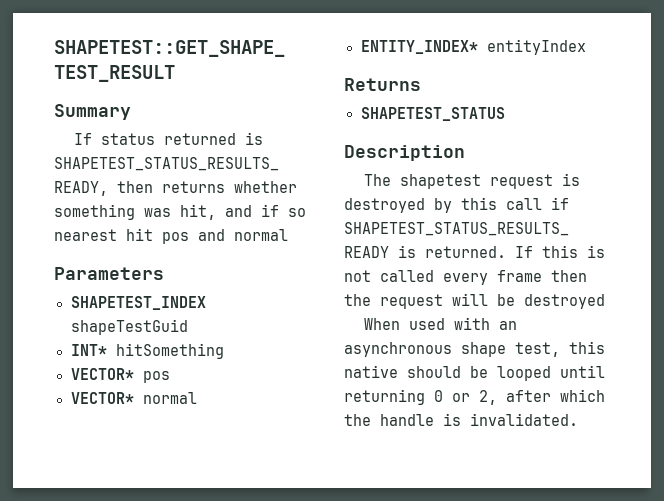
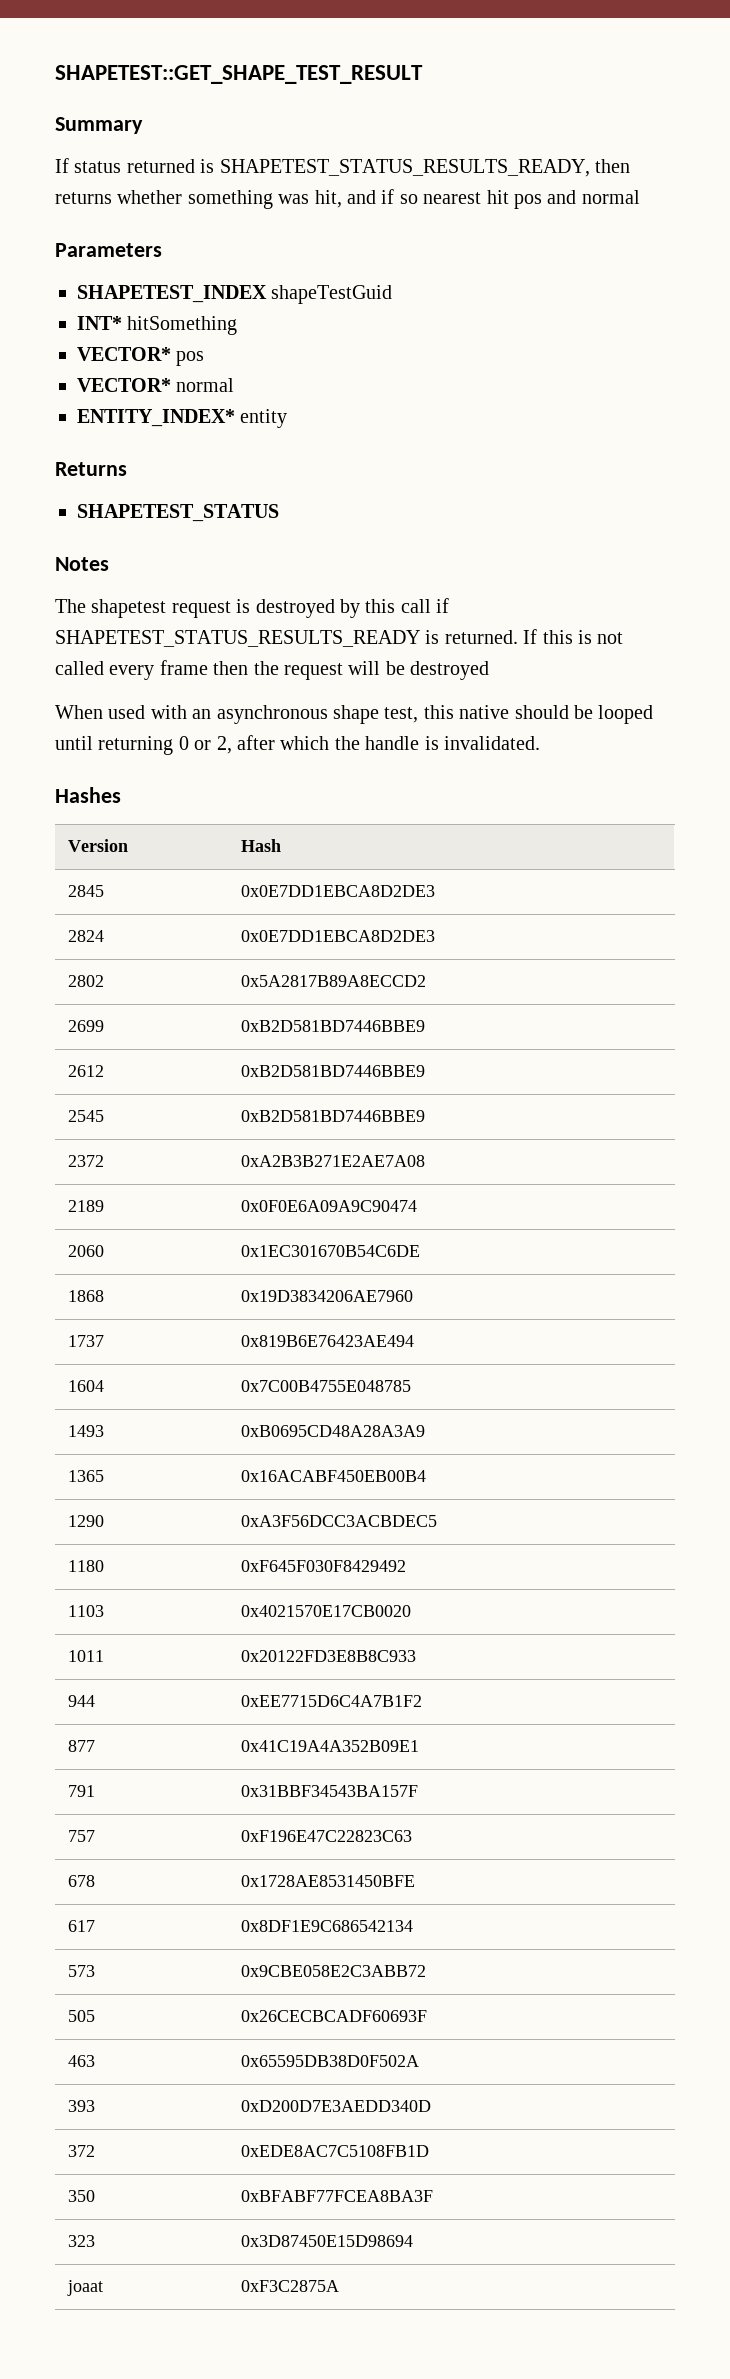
- ENTITY_INDEX* entityIndex
+ ENTITY_INDEX* entity
- Description
+ Notes
+ Hashes
+ Version | Hash
+ 2845 | 0x0E7DD1EBCA8D2DE3
+ 2824 | 0x0E7DD1EBCA8D2DE3
+ 2802 | 0x5A2817B89A8ECCD2
+ 2699 | 0xB2D581BD7446BBE9
+ 2612 | 0xB2D581BD7446BBE9
+ 2545 | 0xB2D581BD7446BBE9
+ 2372 | 0xA2B3B271E2AE7A08
+ 2189 | 0x0F0E6A09A9C90474
+ 2060 | 0x1EC301670B54C6DE
+ 1868 | 0x19D3834206AE7960
+ 1737 | 0x819B6E76423AE494
+ 1604 | 0x7C00B4755E048785
+ 1493 | 0xB0695CD48A28A3A9
+ 1365 | 0x16ACABF450EB00B4
+ 1290 | 0xA3F56DCC3ACBDEC5
+ 1180 | 0xF645F030F8429492
+ 1103 | 0x4021570E17CB0020
+ 1011 | 0x20122FD3E8B8C933
+ 944 | 0xEE7715D6C4A7B1F2
+ 877 | 0x41C19A4A352B09E1
+ 791 | 0x31BBF34543BA157F
+ 757 | 0xF196E47C22823C63
+ 678 | 0x1728AE8531450BFE
+ 617 | 0x8DF1E9C686542134
+ 573 | 0x9CBE058E2C3ABB72
+ 505 | 0x26CECBCADF60693F
+ 463 | 0x65595DB38D0F502A
+ 393 | 0xD200D7E3AEDD340D
+ 372 | 0xEDE8AC7C5108FB1D
+ 350 | 0xBFABF77FCEA8BA3F
+ 323 | 0x3D87450E15D98694
+ joaat | 0xF3C2875A

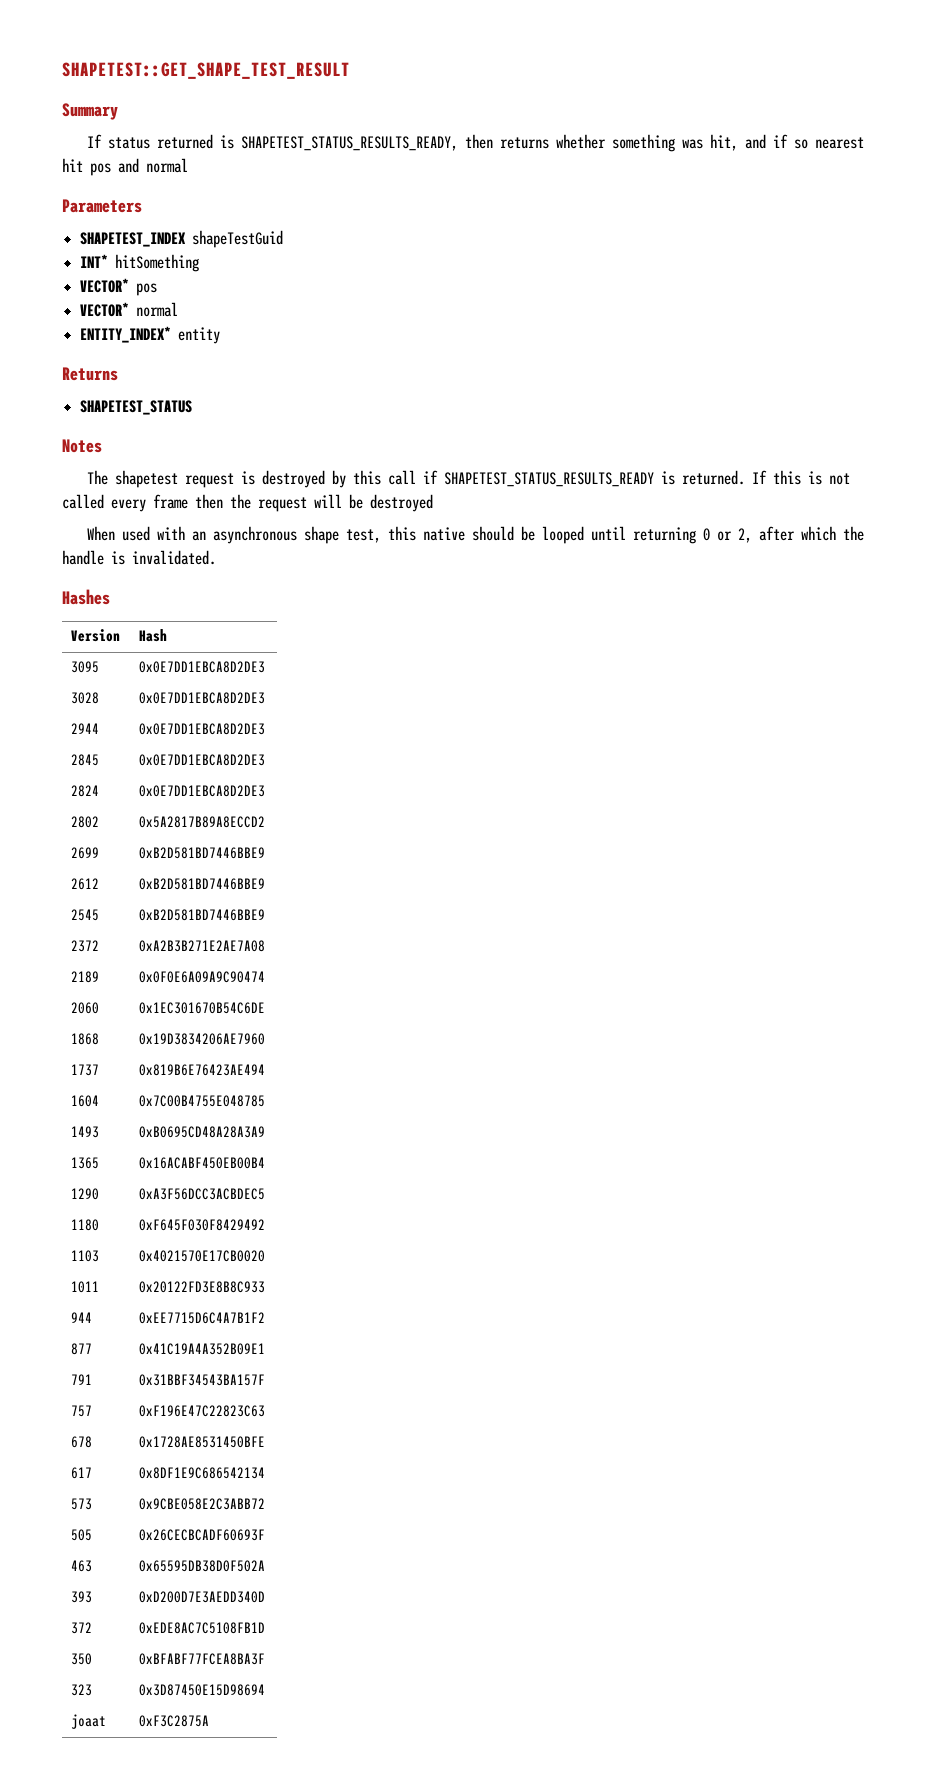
+ 3095 | 0x0E7DD1EBCA8D2DE3
+ 3028 | 0x0E7DD1EBCA8D2DE3
+ 2944 | 0x0E7DD1EBCA8D2DE3

